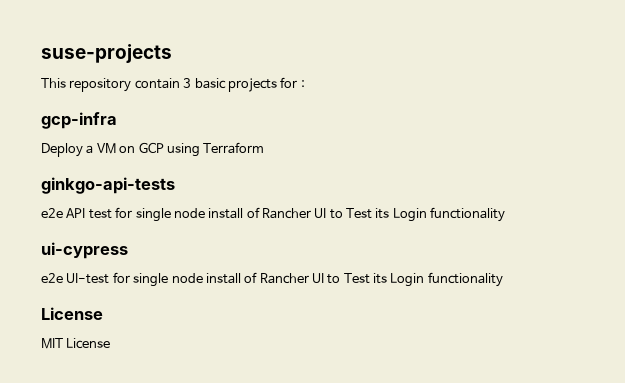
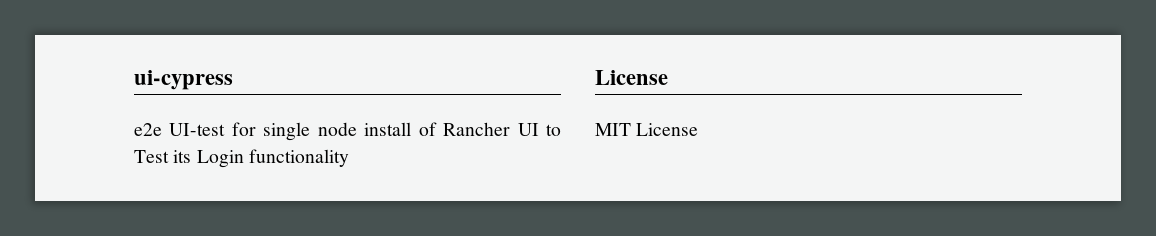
- suse-projects
- This repository contain 3 basic projects for :
- gcp-infra
- Deploy a VM on GCP using Terraform
- ginkgo-api-tests
- e2e API test for single node install of Rancher UI to Test its Login functionality

